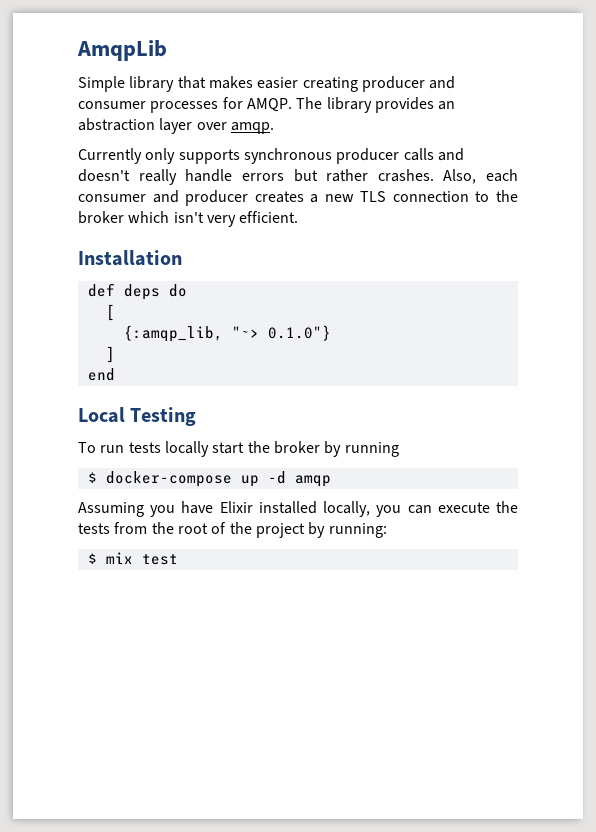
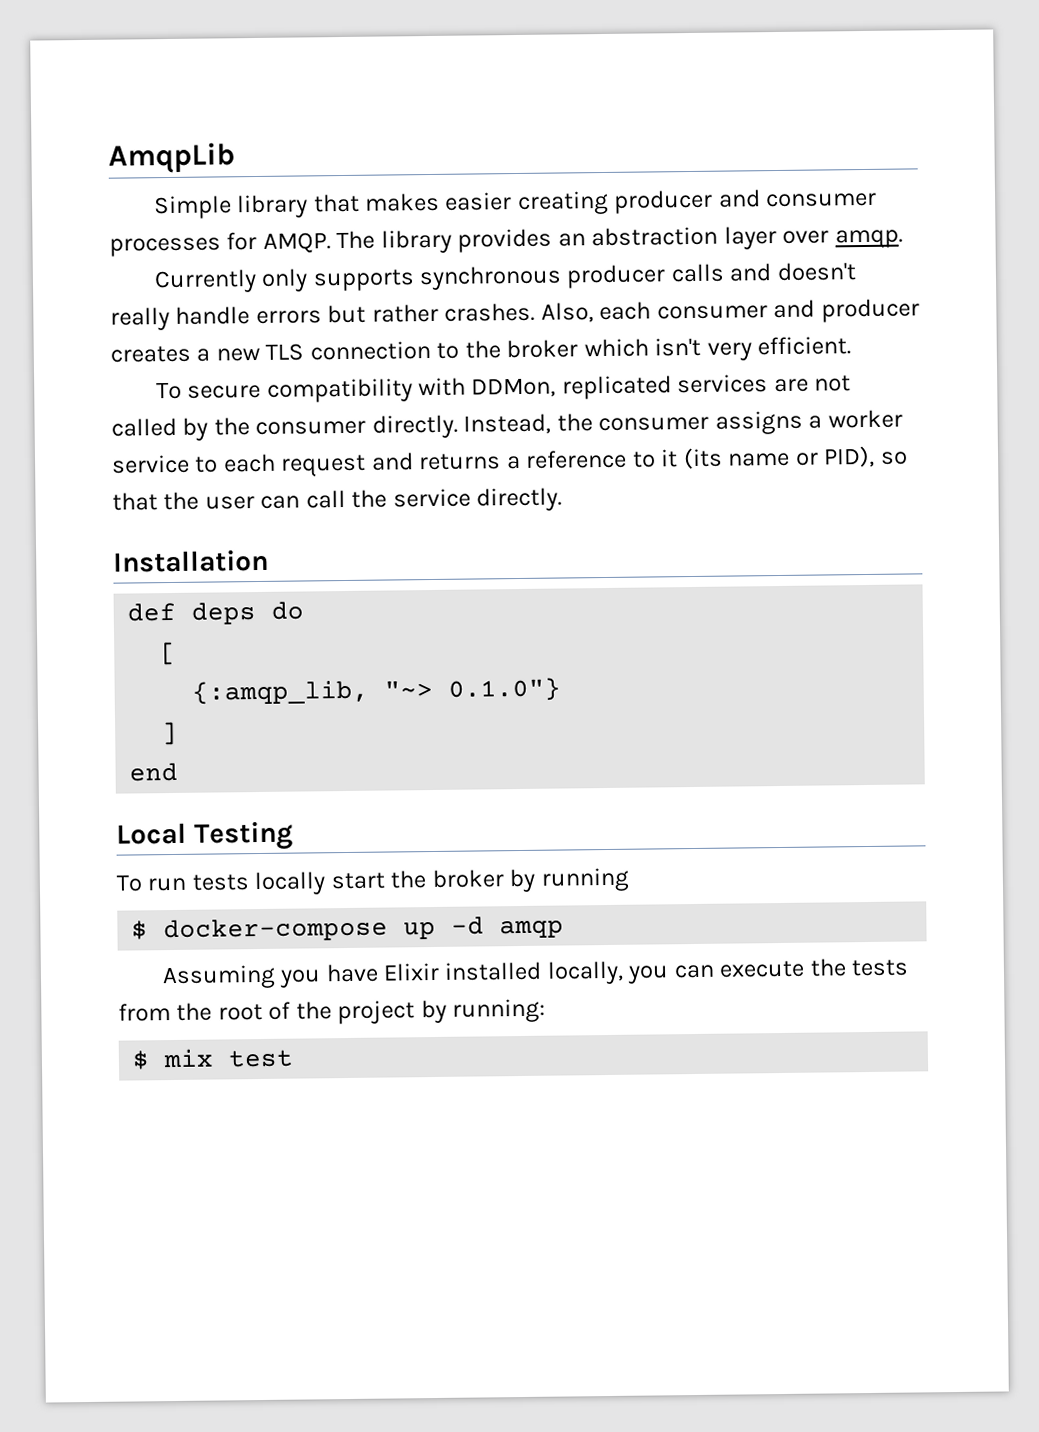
+ To secure compatibility with DDMon, replicated services are not called by the consumer directly. Instead, the consumer assigns a worker service to each request and returns a reference to it (its name or PID), so that the user can call the service directly.

